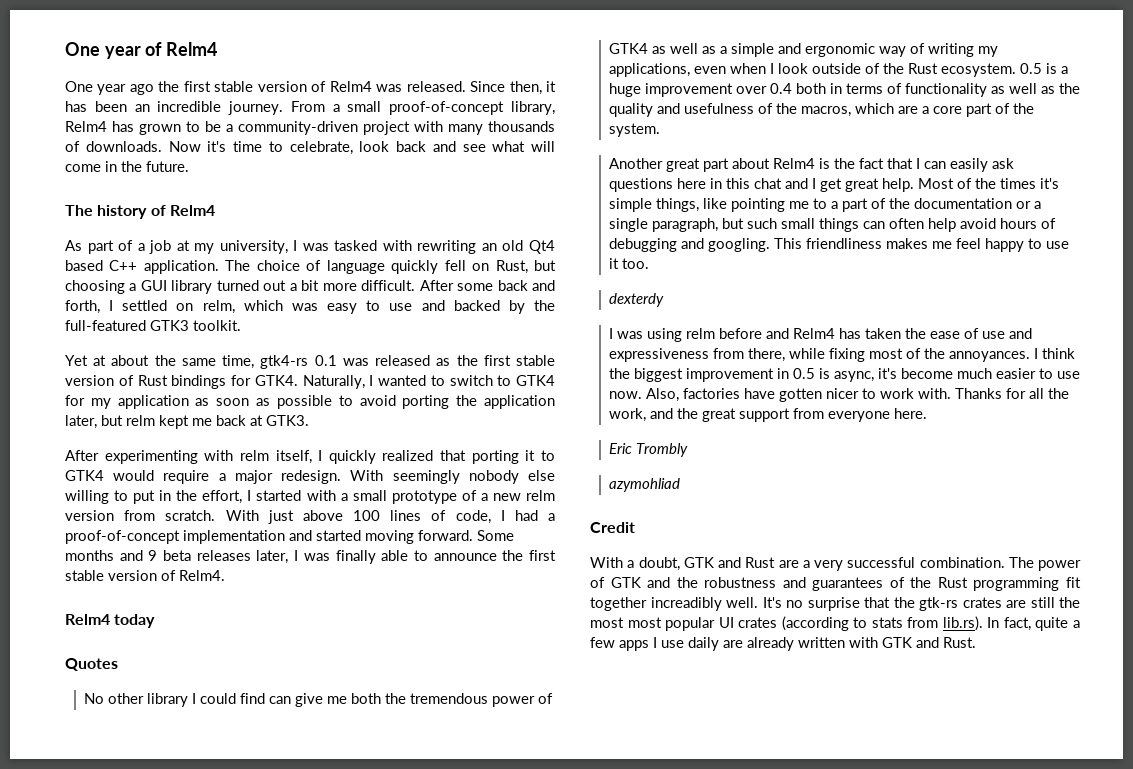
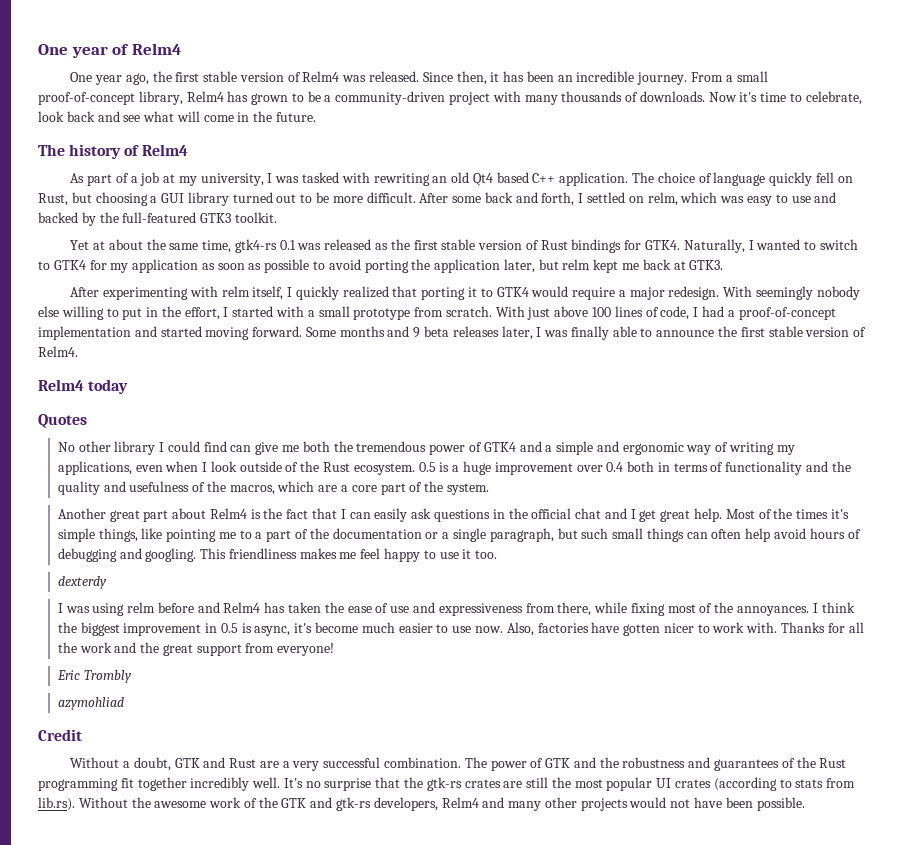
- One year ago the first stable version of Relm4 was released.
+ One year ago, the first stable version of Relm4 was released.
- The choice of language quickly fell on Rust, but choosing a GUI library turned out a bit more difficult.
+ The choice of language quickly fell on Rust, but choosing a GUI library turned out to be more difficult.
- With seemingly nobody else willing to put in the effort, I started with a small prototype of a new relm version from scratch.
+ With seemingly nobody else willing to put in the effort, I started with a small prototype from scratch.
- No other library I could find can give me both the tremendous power of GTK4 as well as a simple and ergonomic way of writing my applications, even when I look outside of the Rust ecosystem.
+ No other library I could find can give me both the tremendous power of GTK4 and a simple and ergonomic way of writing my applications, even when I look outside of the Rust ecosystem.
- 0.5 is a huge improvement over 0.4 both in terms of functionality as well as the quality and usefulness of the macros, which are a core part of the system.
+ 0.5 is a huge improvement over 0.4 both in terms of functionality and the quality and usefulness of the macros, which are a core part of the system.
- Another great part about Relm4 is the fact that I can easily ask questions here in this chat and I get great help.
+ Another great part about Relm4 is the fact that I can easily ask questions in the official chat and I get great help.
- Thanks for all the work, and the great support from everyone here.
+ Thanks for all the work and the great support from everyone!
- With a doubt, GTK and Rust are a very successful combination.
+ Without a doubt, GTK and Rust are a very successful combination.
- The power of GTK and the robustness and guarantees of the Rust programming fit together increadibly well.
+ The power of GTK and the robustness and guarantees of the Rust programming fit together incredibly well.
- It's no surprise that the gtk-rs crates are still the most most popular UI crates (according to stats from lib.rs). In fact, quite a few apps I use daily are already written with GTK and Rust.
+ It's no surprise that the gtk-rs crates are still the most popular UI crates (according to stats from lib.rs). Without the awesome work of the GTK and gtk-rs developers, Relm4 and many other projects would not have been possible.

